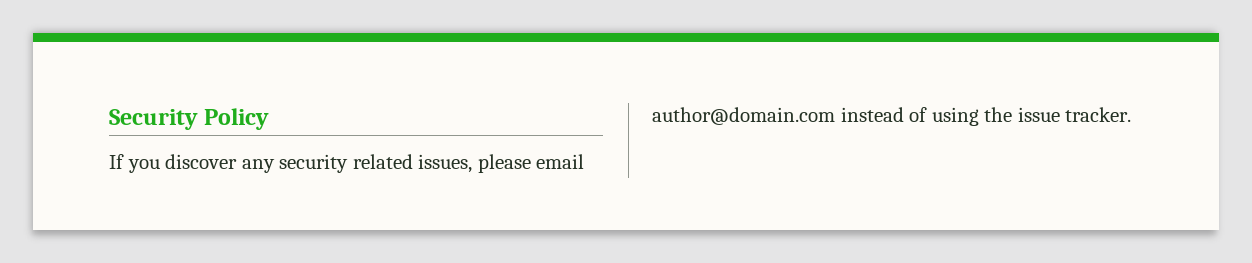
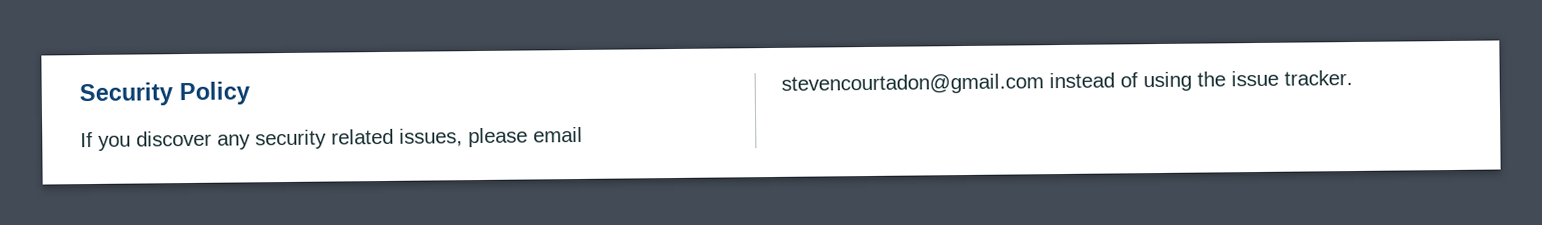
- If you discover any security related issues, please email author@domain.com instead of using the issue tracker.
+ If you discover any security related issues, please email stevencourtadon@gmail.com instead of using the issue tracker.

